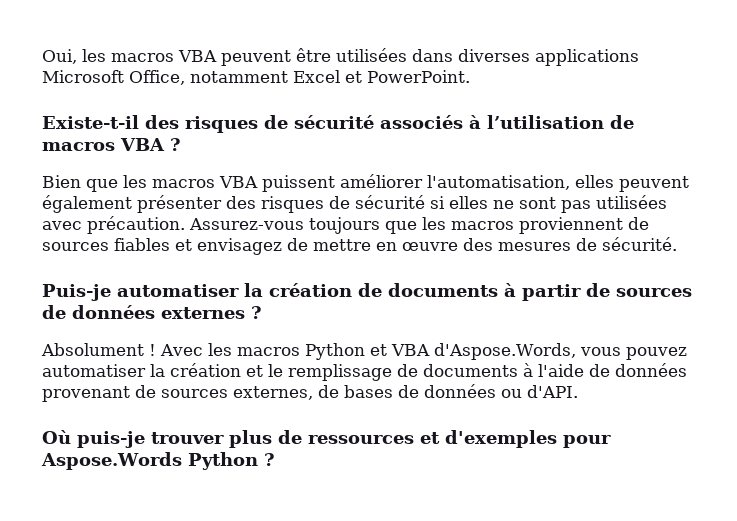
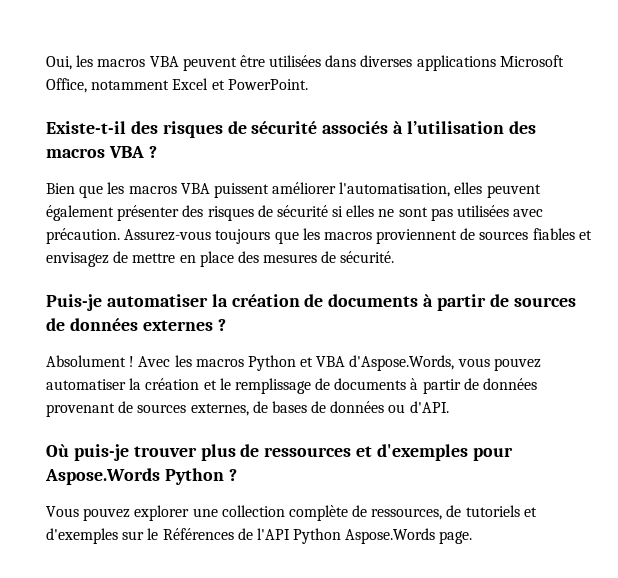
- Existe-t-il des risques de sécurité associés à l’utilisation de macros VBA ?
+ Existe-t-il des risques de sécurité associés à l’utilisation des macros VBA ?
- Assurez-vous toujours que les macros proviennent de sources fiables et envisagez de mettre en œuvre des mesures de sécurité.
+ Assurez-vous toujours que les macros proviennent de sources fiables et envisagez de mettre en place des mesures de sécurité.
- Avec les macros Python et VBA d'Aspose.Words, vous pouvez automatiser la création et le remplissage de documents à l'aide de données provenant de sources externes, de bases de données ou d'API.
+ Avec les macros Python et VBA d'Aspose.Words, vous pouvez automatiser la création et le remplissage de documents à partir de données provenant de sources externes, de bases de données ou d'API.
+ Vous pouvez explorer une collection complète de ressources, de tutoriels et d'exemples sur le Références de l'API Python Aspose.Words page.

